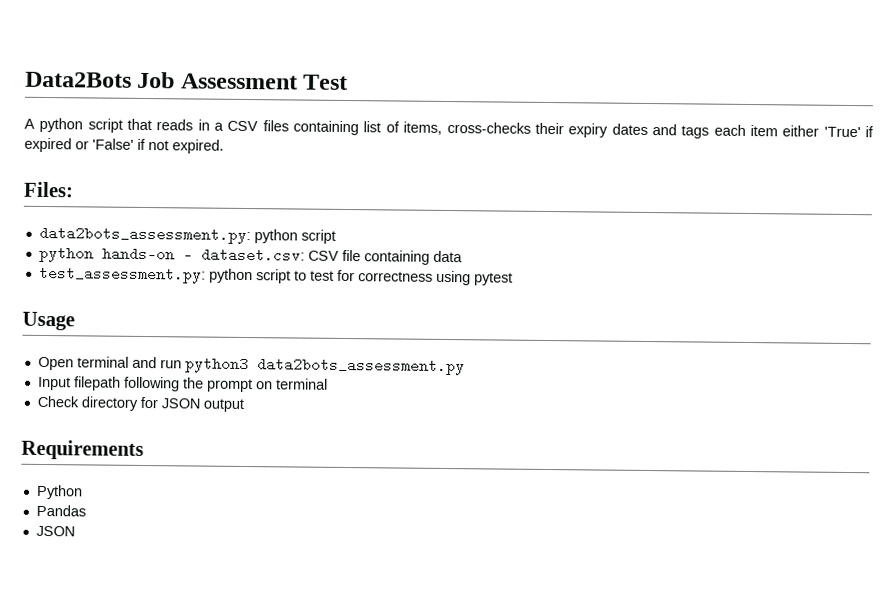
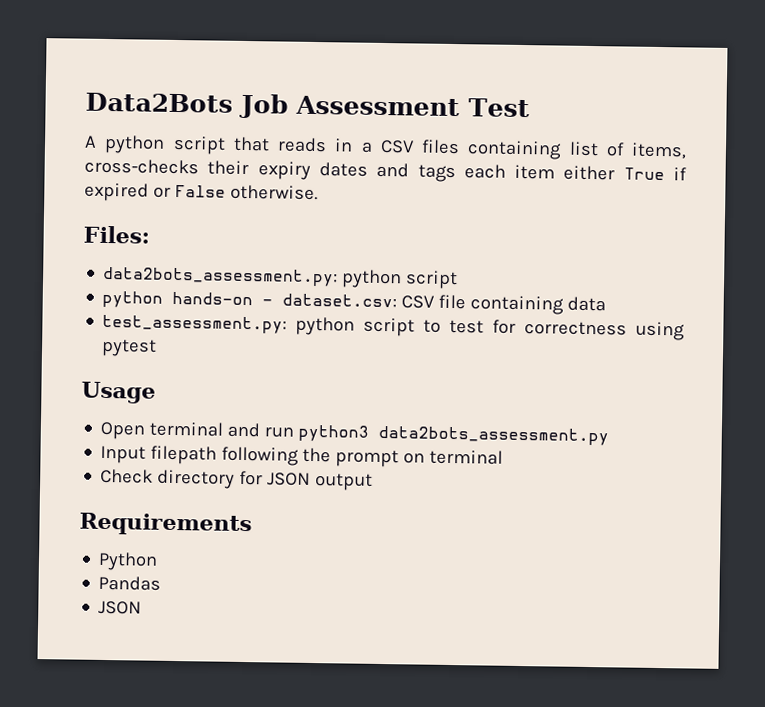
- A python script that reads in a CSV files containing list of items, cross-checks their expiry dates and tags each item either 'True' if expired or 'False' if not expired.
+ A python script that reads in a CSV files containing list of items, cross-checks their expiry dates and tags each item either True if expired or False otherwise.

